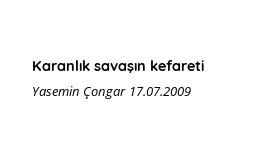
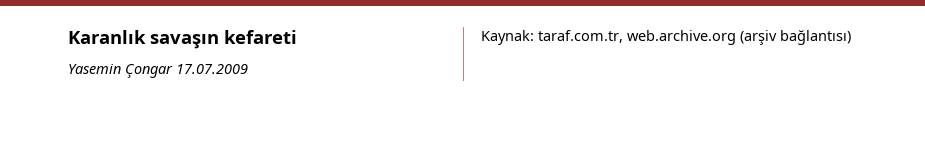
+ Kaynak: taraf.com.tr, web.archive.org (arşiv bağlantısı)

